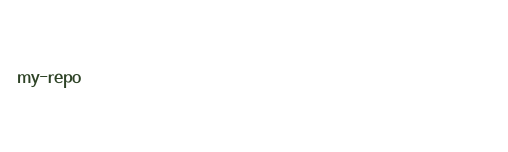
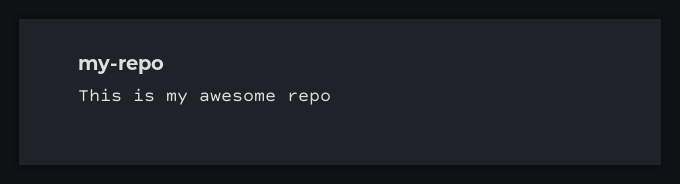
+ This is my awesome repo

